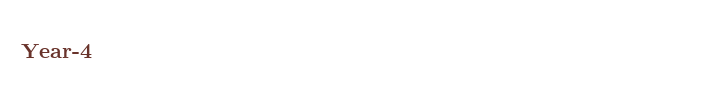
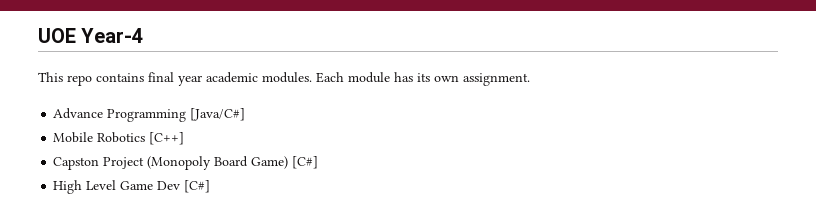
- Year-4
+ UOE Year-4
+ This repo contains final year academic modules. Each module has its own assignment.
+ Advance Programming [Java/C#]
+ Mobile Robotics [C++]
+ Capston Project (Monopoly Board Game) [C#]
+ High Level Game Dev [C#]

